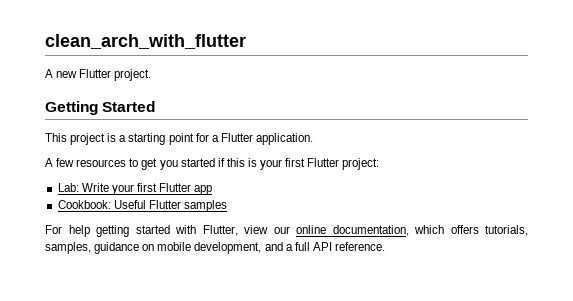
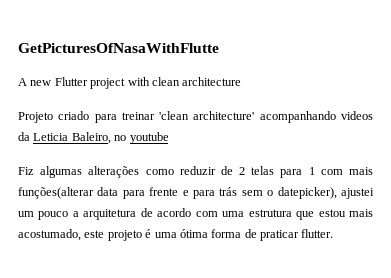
- clean_arch_with_flutter
+ GetPicturesOfNasaWithFlutte
- A new Flutter project.
- Getting Started
- This project is a starting point for a Flutter application.
- A few resources to get you started if this is your first Flutter project:
- Lab: Write your first Flutter app
- Cookbook: Useful Flutter samples
- For help getting started with Flutter, view our online documentation, which offers tutorials, samples, guidance on mobile development, and a full API reference.
+ A new Flutter project with clean architecture
+ Projeto criado para treinar 'clean architecture' acompanhando videos da Leticia Baleiro, no youtube
+ Fiz algumas alterações como reduzir de 2 telas para 1 com mais funções(alterar data para frente e para trás sem o datepicker), ajustei um pouco a arquitetura de acordo com uma estrutura que estou mais acostumado, este projeto é uma ótima forma de praticar flutter.

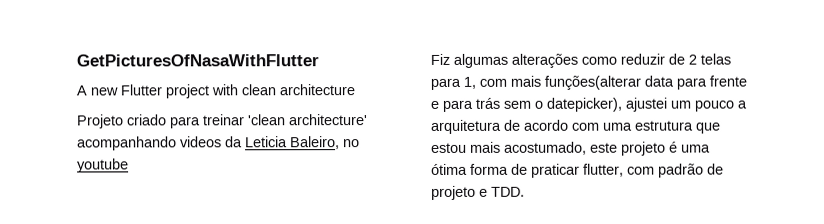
- GetPicturesOfNasaWithFlutte
+ GetPicturesOfNasaWithFlutter
- Fiz algumas alterações como reduzir de 2 telas para 1 com mais funções(alterar data para frente e para trás sem o datepicker), ajustei um pouco a arquitetura de acordo com uma estrutura que estou mais acostumado, este projeto é uma ótima forma de praticar flutter.
+ Fiz algumas alterações como reduzir de 2 telas para 1, com mais funções(alterar data para frente e para trás sem o datepicker), ajustei um pouco a arquitetura de acordo com uma estrutura que estou mais acostumado, este projeto é uma ótima forma de praticar flutter, com padrão de projeto e TDD.

